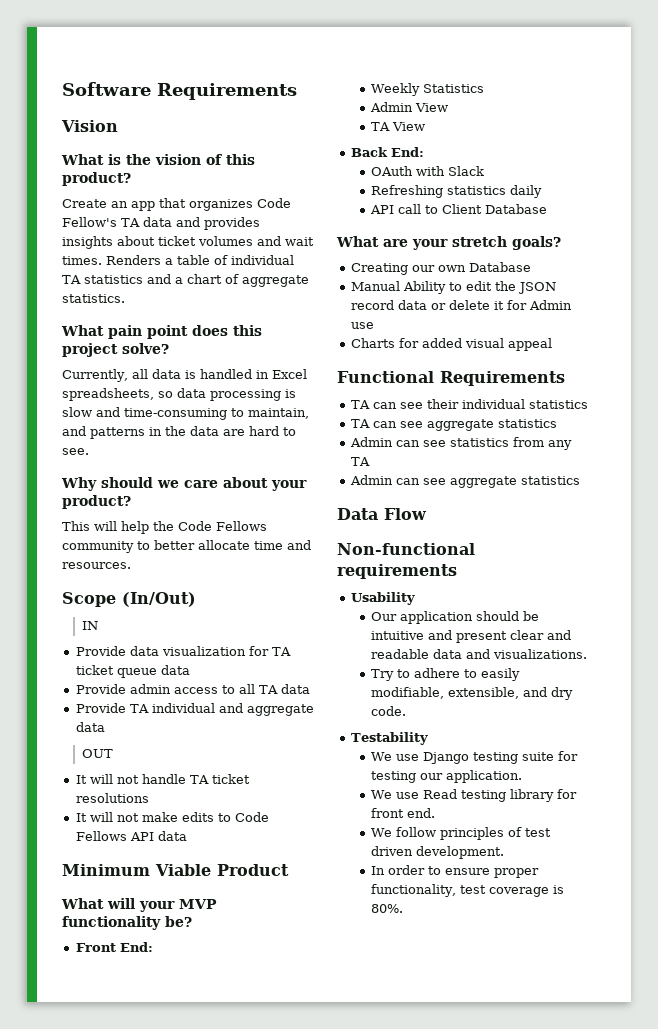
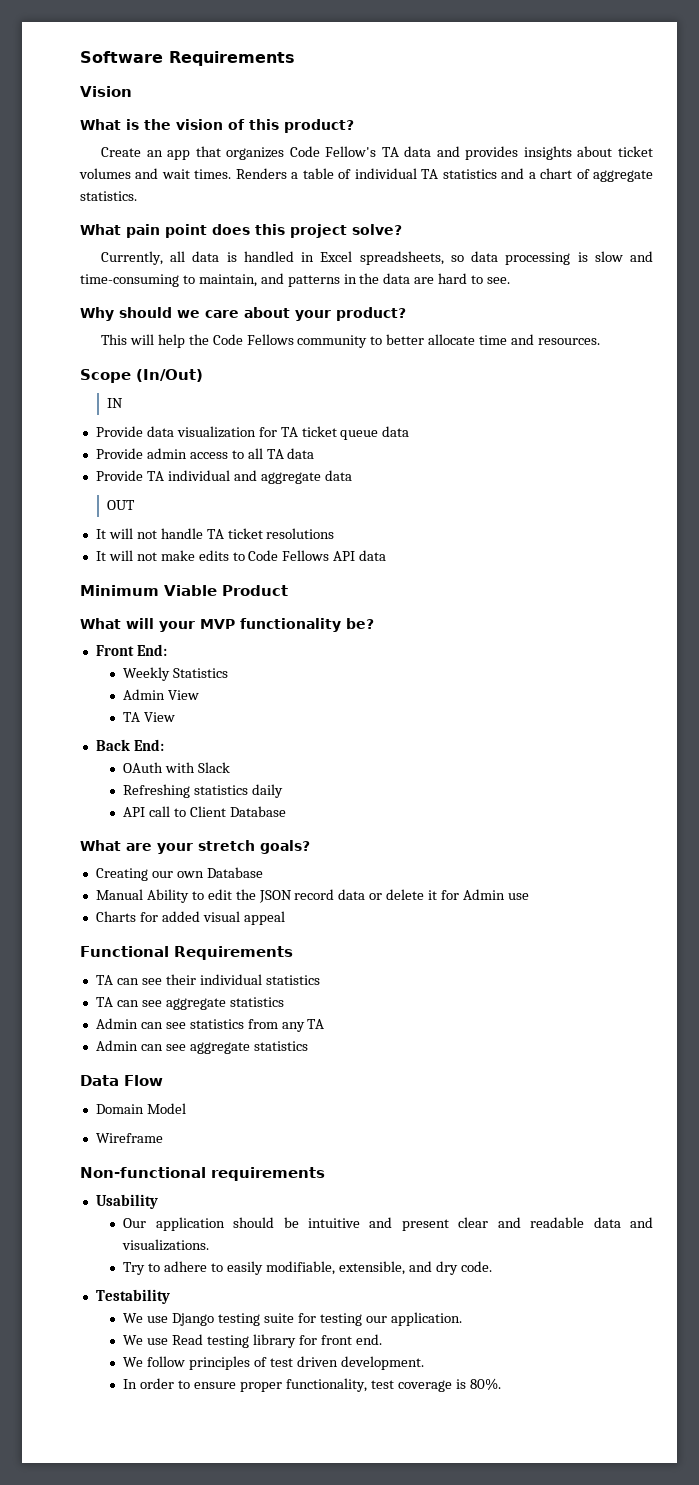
+ Domain Model
+ Wireframe

